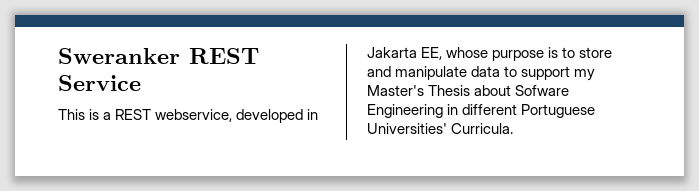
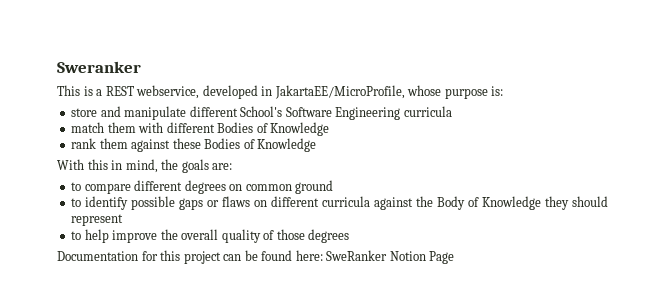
- Sweranker REST Service
+ Sweranker
- This is a REST webservice, developed in Jakarta EE, whose purpose is to store and manipulate data to support my Master's Thesis about Sofware Engineering in different Portuguese Universities' Curricula.
+ This is a REST webservice, developed in JakartaEE/MicroProfile, whose purpose is:
+ store and manipulate different School's Software Engineering curricula
+ match them with different Bodies of Knowledge
+ rank them against these Bodies of Knowledge
+ With this in mind, the goals are:
+ to compare different degrees on common ground
+ to identify possible gaps or flaws on different curricula against the Body of Knowledge they should represent
+ to help improve the overall quality of those degrees
+ Documentation for this project can be found here: SweRanker Notion Page

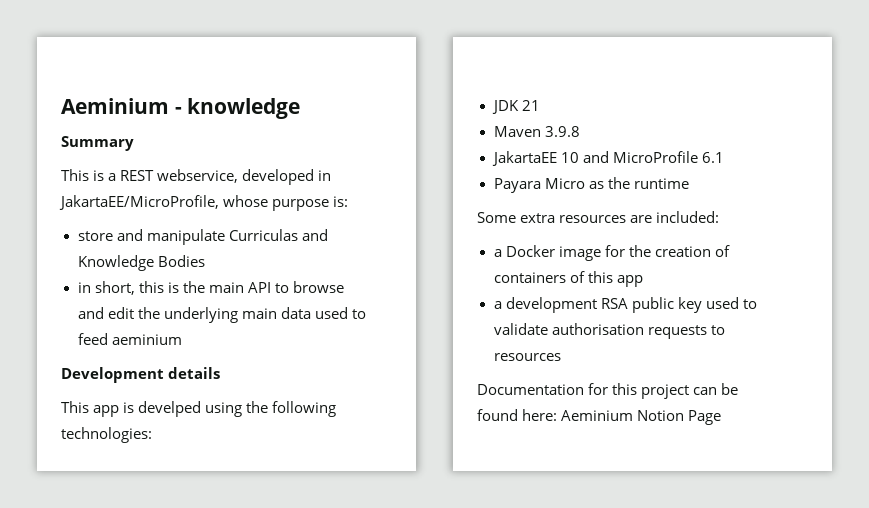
- Sweranker
+ Aeminium - knowledge
+ Summary
- store and manipulate different School's Software Engineering curricula
- match them with different Bodies of Knowledge
- rank them against these Bodies of Knowledge
- With this in mind, the goals are:
- to compare different degrees on common ground
- to identify possible gaps or flaws on different curricula against the Body of Knowledge they should represent
- to help improve the overall quality of those degrees
+ store and manipulate Curriculas and Knowledge Bodies
+ in short, this is the main API to browse and edit the underlying main data used to feed aeminium
+ Development details
+ This app is develped using the following technologies:
+ JDK 21
+ Maven 3.9.8
+ JakartaEE 10 and MicroProfile 6.1
+ Payara Micro as the runtime
+ Some extra resources are included:
+ a Docker image for the creation of containers of this app
+ a development RSA public key used to validate authorisation requests to resources
- Documentation for this project can be found here: SweRanker Notion Page
+ Documentation for this project can be found here: Aeminium Notion Page

